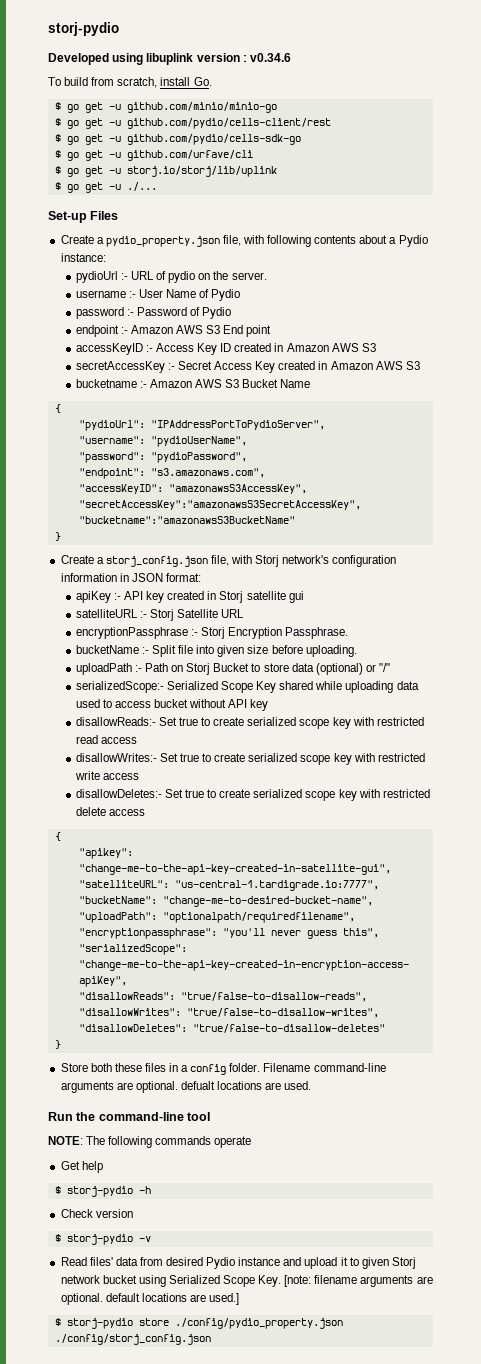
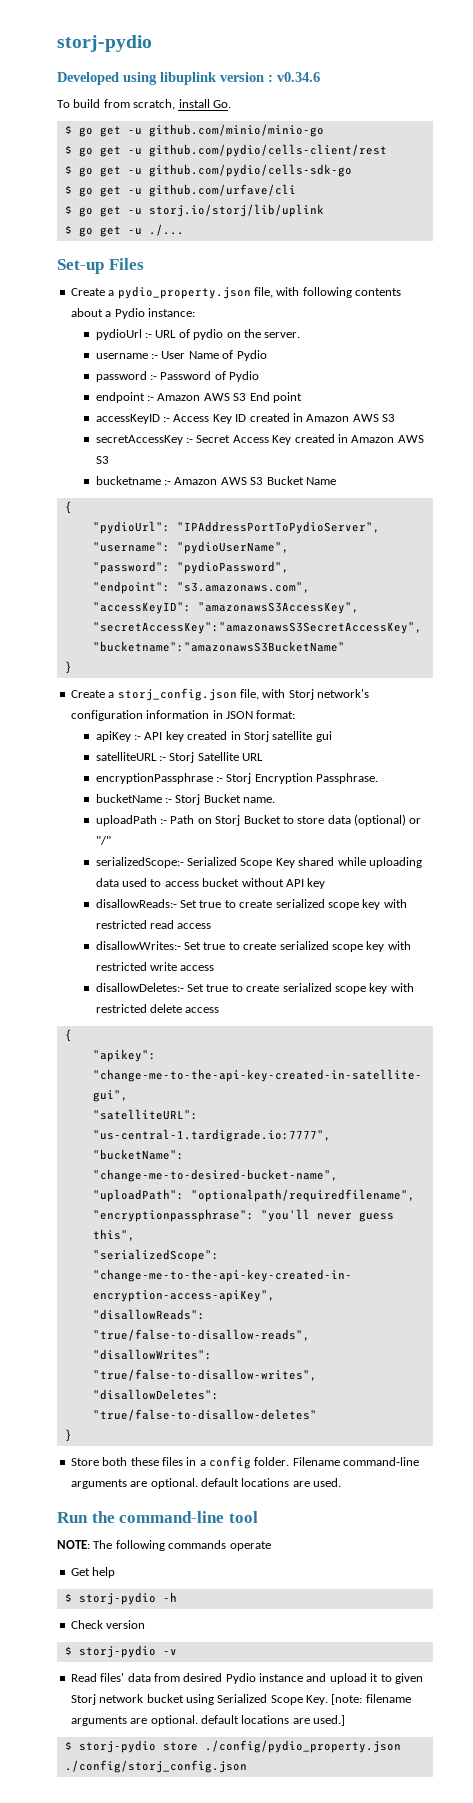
- bucketName :- Split file into given size before uploading.
+ bucketName :- Storj Bucket name.
- Filename command-line arguments are optional. defualt locations are used.
+ Filename command-line arguments are optional. default locations are used.

